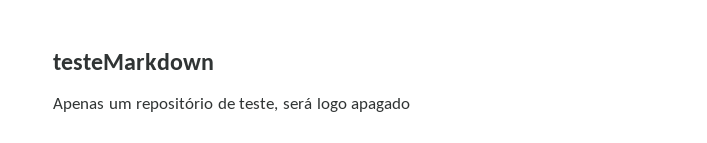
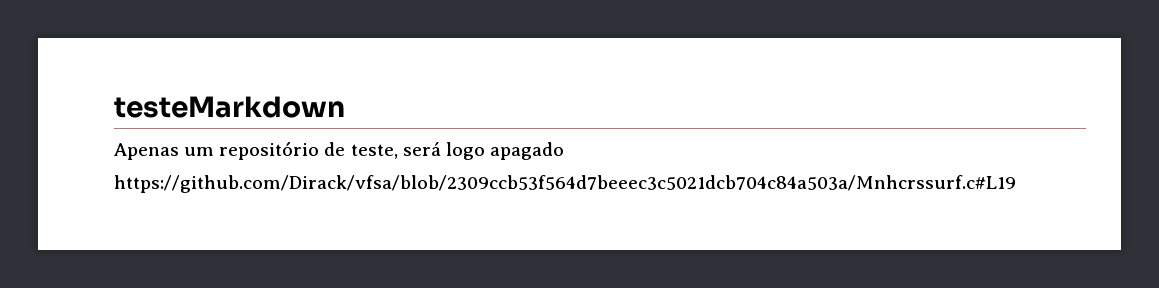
+ https://github.com/Dirack/vfsa/blob/2309ccb53f564d7beeec3c5021dcb704c84a503a/Mnhcrssurf.c#L19

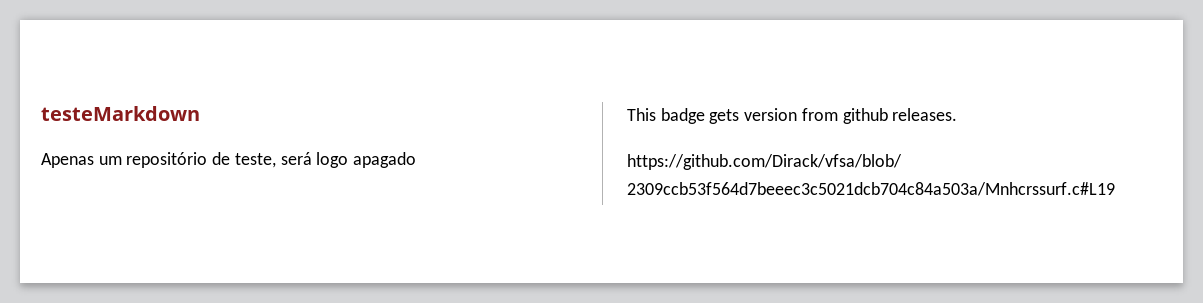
+ This badge gets version from github releases.

